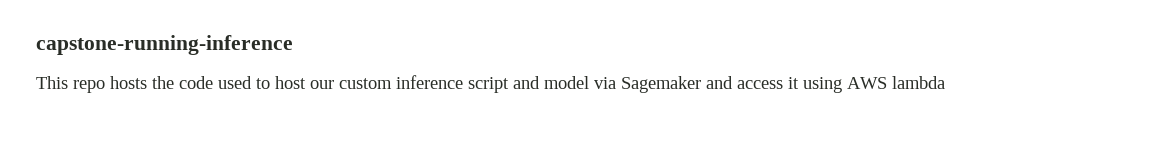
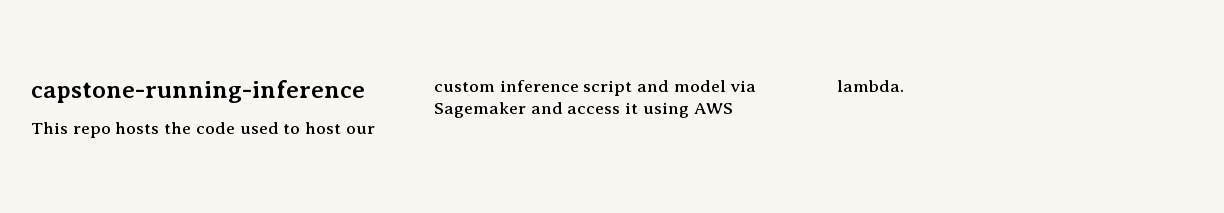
- This repo hosts the code used to host our custom inference script and model via Sagemaker and access it using AWS lambda
+ This repo hosts the code used to host our custom inference script and model via Sagemaker and access it using AWS lambda.

